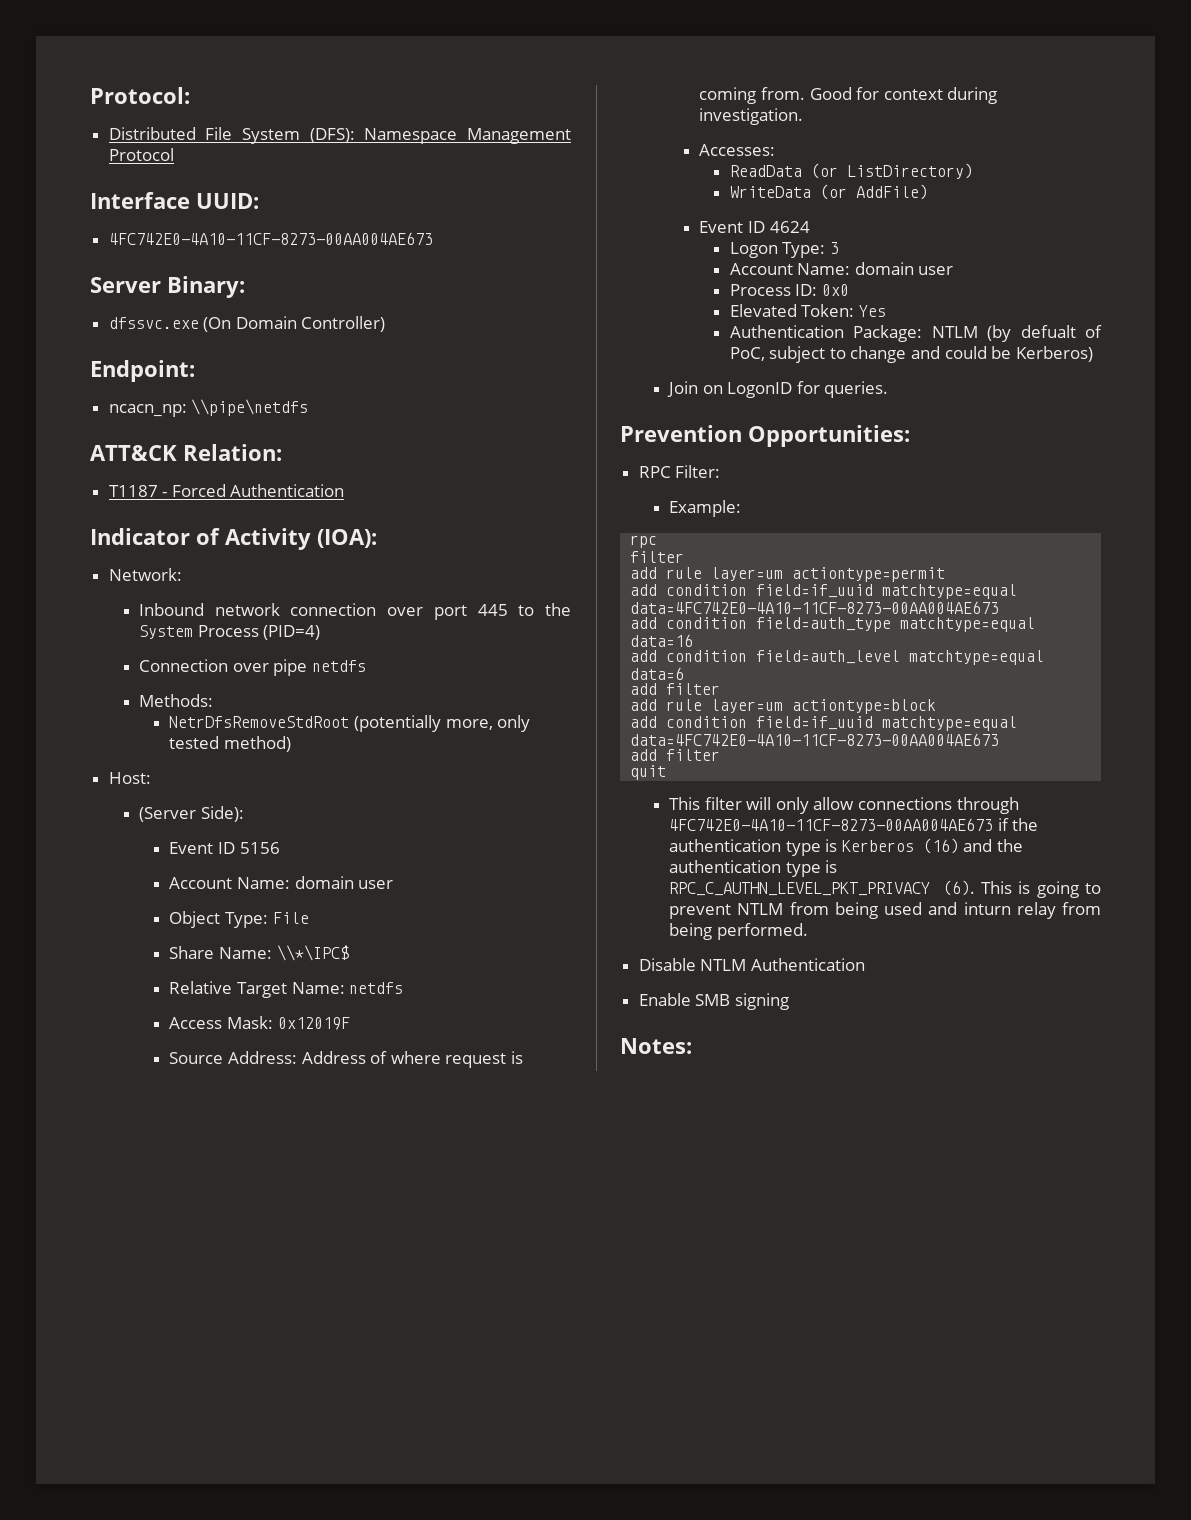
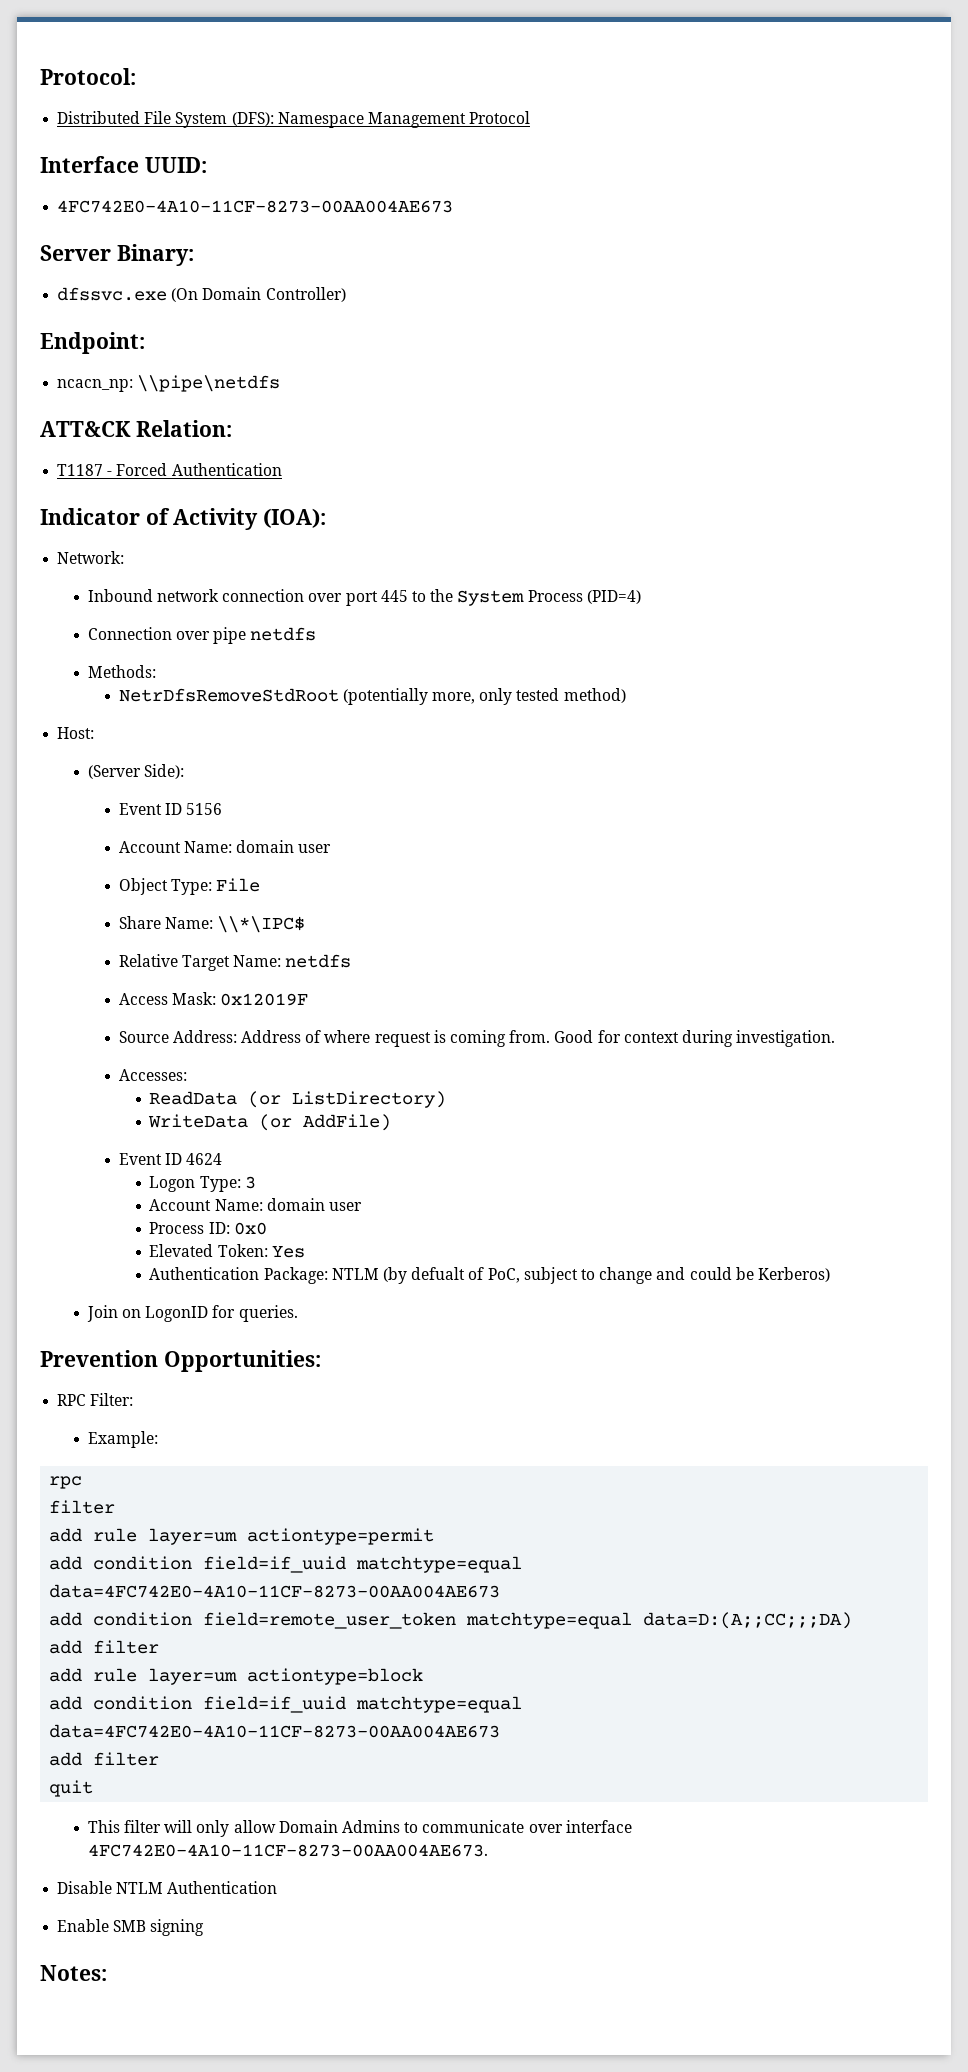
- add condition field=auth_type matchtype=equal data=16
- add condition field=auth_level matchtype=equal data=6
+ add condition field=remote_user_token matchtype=equal data=D:(A;;CC;;;DA)
- This filter will only allow connections through 4FC742E0-4A10-11CF-8273-00AA004AE673 if the authentication type is Kerberos (16) and the authentication type is RPC_C_AUTHN_LEVEL_PKT_PRIVACY (6). This is going to prevent NTLM from being used and inturn relay from being performed.
+ This filter will only allow Domain Admins to communicate over interface 4FC742E0-4A10-11CF-8273-00AA004AE673.

